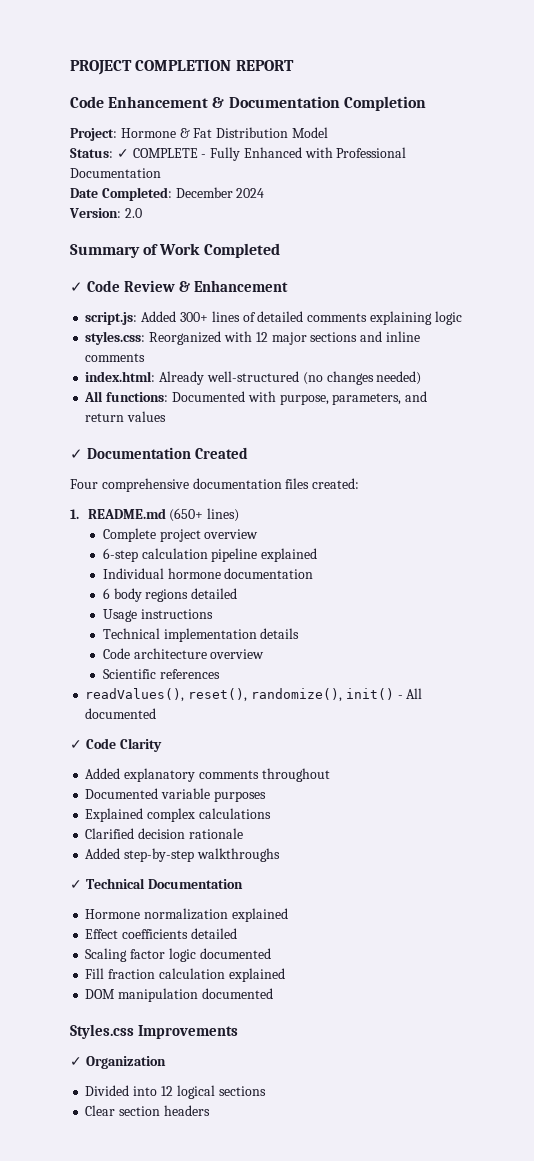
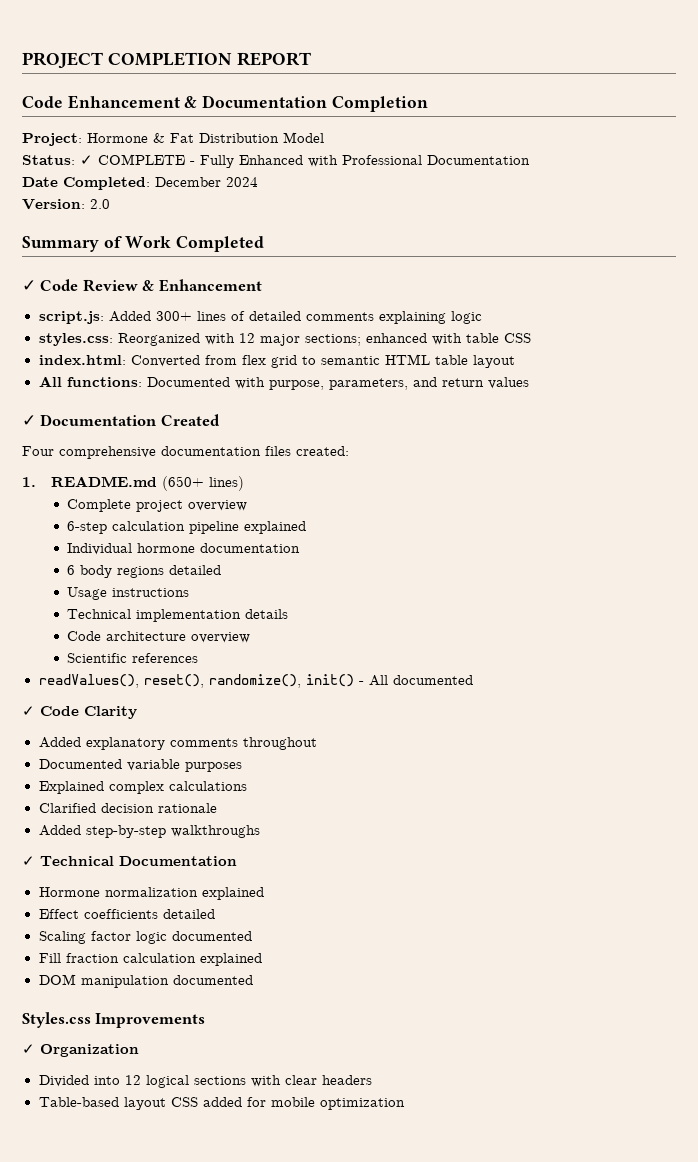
- styles.css: Reorganized with 12 major sections and inline comments
- index.html: Already well-structured (no changes needed)
+ styles.css: Reorganized with 12 major sections; enhanced with table CSS
+ index.html: Converted from flex grid to semantic HTML table layout
- Divided into 12 logical sections
- Clear section headers
+ Divided into 12 logical sections with clear headers
+ Table-based layout CSS added for mobile optimization

